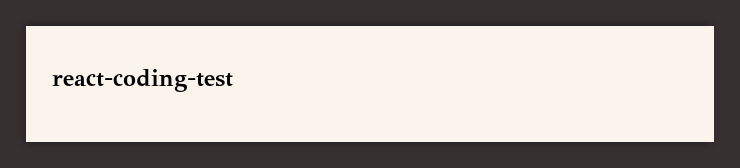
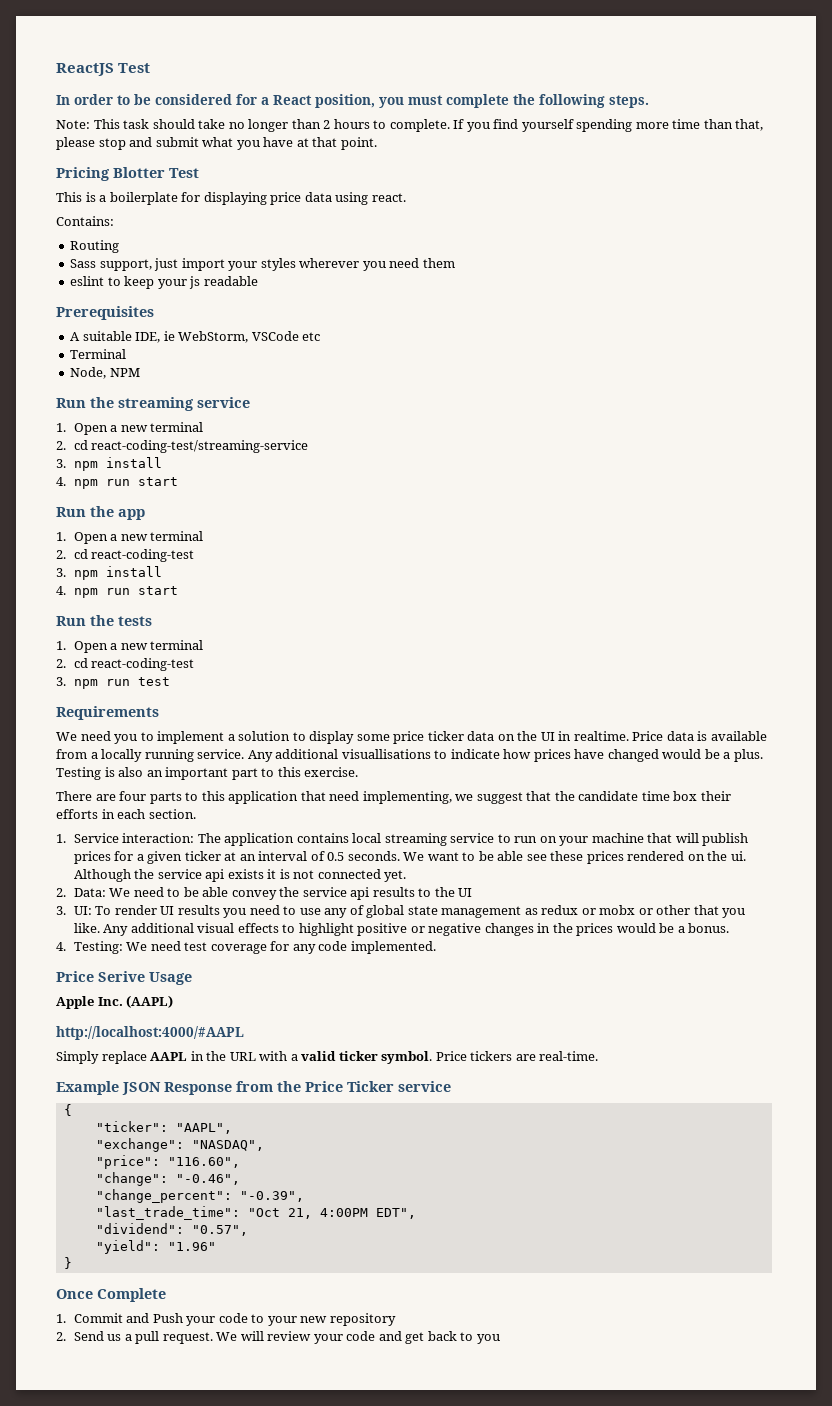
- react-coding-test
+ ReactJS Test
+ In order to be considered for a React position, you must complete the following steps.
+ Note: This task should take no longer than 2 hours to complete. If you find yourself spending more time than that, please stop and submit what you have at that point.
+ Pricing Blotter Test
+ This is a boilerplate for displaying price data using react.
+ Contains:
+ Routing
+ Sass support, just import your styles wherever you need them
+ eslint to keep your js readable
+ Prerequisites
+ A suitable IDE, ie WebStorm, VSCode etc
+ Terminal
+ Node, NPM
+ Run the streaming service
+ 1. Open a new terminal
+ 2. cd react-coding-test/streaming-service
+ 3. npm install
+ 4. npm run start
+ Run the app
+ 1. Open a new terminal
+ 2. cd react-coding-test
+ 3. npm install
+ 4. npm run start
+ Run the tests
+ 1. Open a new terminal
+ 2. cd react-coding-test
+ 3. npm run test
+ Requirements
+ We need you to implement a solution to display some price ticker data on the UI in realtime. Price data is available from a locally running service. Any additional visuallisations to indicate how prices have changed would be a plus. Testing is also an important part to this exercise.
+ There are four parts to this application that need implementing, we suggest that the candidate time box their efforts in each section.
+ 1. Service interaction: The application contains local streaming service to run on your machine that will publish prices for a given ticker at an interval of 0.5 seconds. We want to be able see these prices rendered on the ui. Although the service api exists it is not connected yet.
+ 2. Data: We need to be able convey the service api results to the UI
+ 3. UI: To render UI results you need to use any of global state management as redux or mobx or other that you like. Any additional visual effects to highlight positive or negative changes in the prices would be a bonus.
+ 4. Testing: We need test coverage for any code implemented.
+ Price Serive Usage
+ Apple Inc. (AAPL)
+ http://localhost:4000/#AAPL
+ Simply replace AAPL in the URL with a valid ticker symbol. Price tickers are real-time.
+ Example JSON Response from the Price Ticker service
+ {
+ "ticker": "AAPL",
+ "exchange": "NASDAQ",
+ "price": "116.60",
+ "change": "-0.46",
+ "change_percent": "-0.39",
+ "last_trade_time": "Oct 21, 4:00PM EDT",
+ "dividend": "0.57",
+ "yield": "1.96"
+ }
+ Once Complete
+ 1. Commit and Push your code to your new repository
+ 2. Send us a pull request. We will review your code and get back to you

